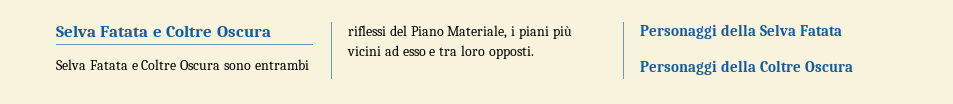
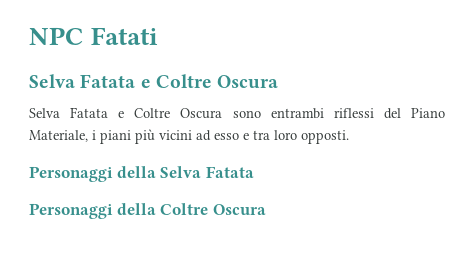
+ NPC Fatati

